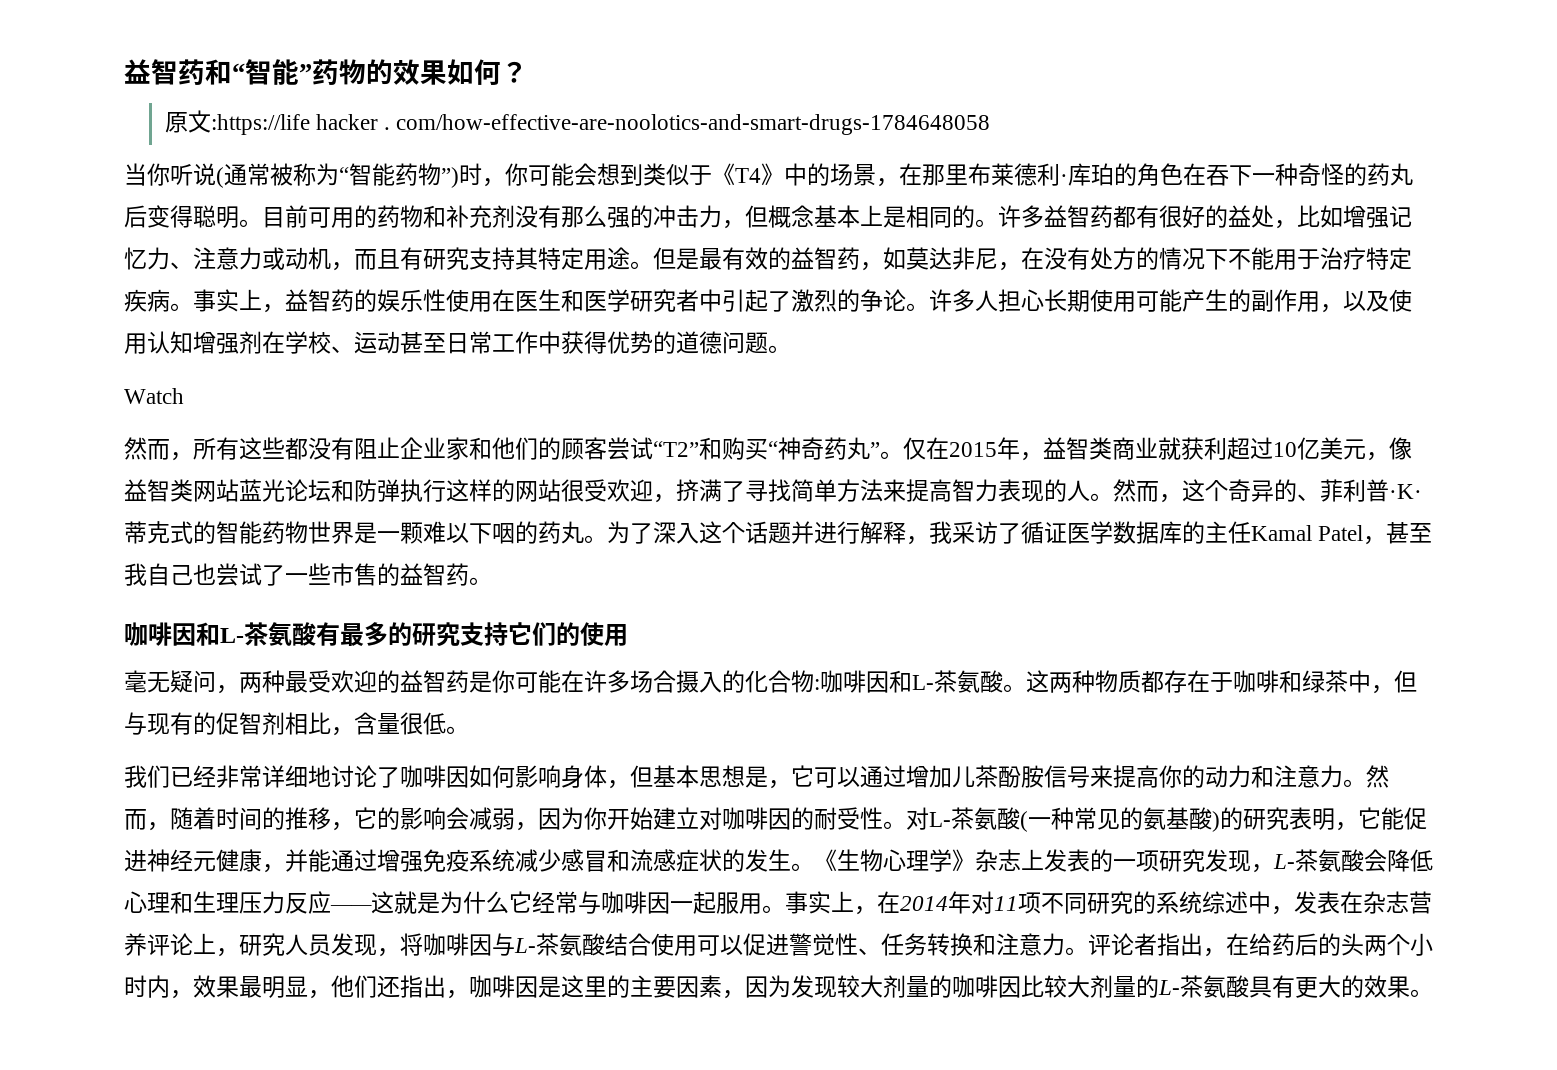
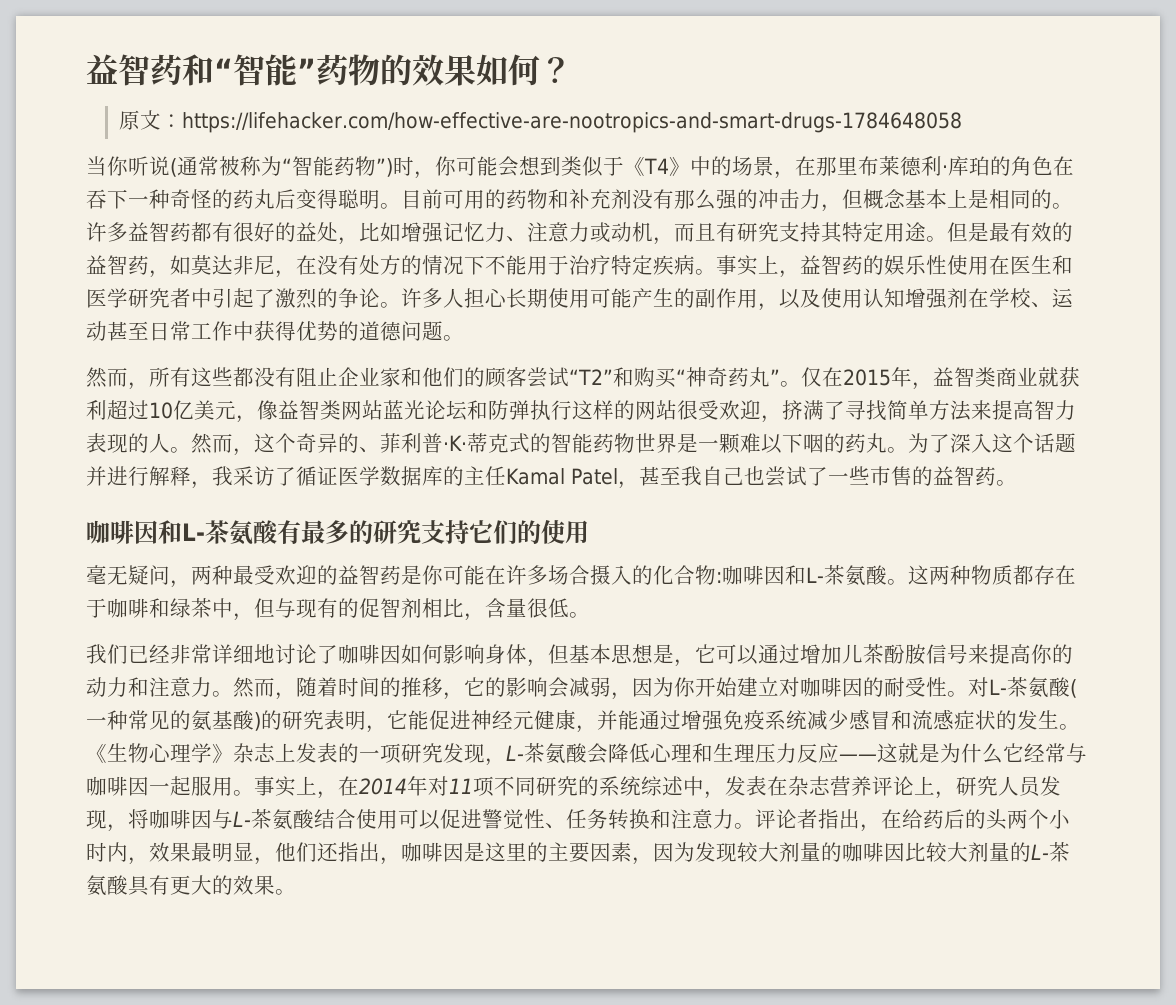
- 原文:https://life hacker . com/how-effective-are-noolotics-and-smart-drugs-1784648058
+ 原文：https://lifehacker.com/how-effective-are-nootropics-and-smart-drugs-1784648058
- Watch

